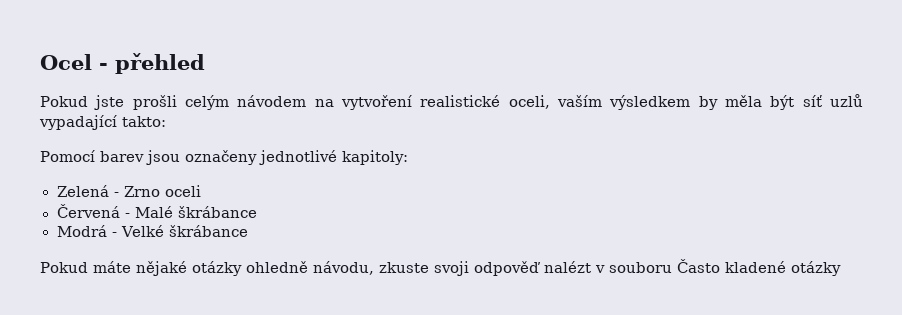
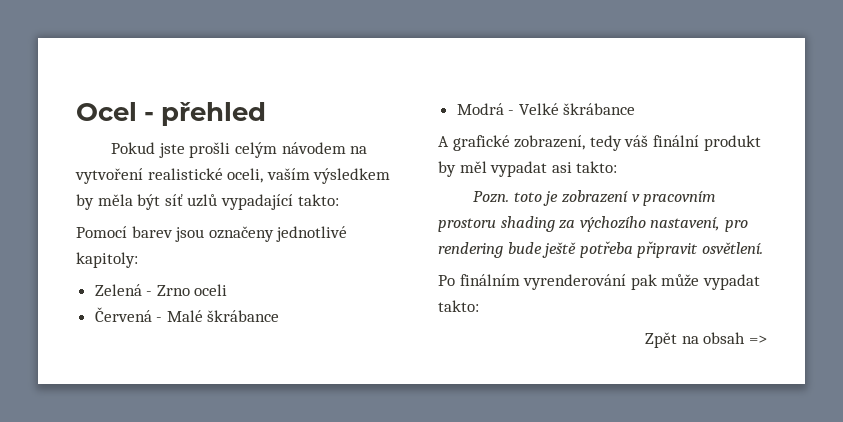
- Pokud máte nějaké otázky ohledně návodu, zkuste svoji odpověď nalézt v souboru Často kladené otázky
+ A grafické zobrazení, tedy váš finální produkt by měl vypadat asi takto:
+ Pozn. toto je zobrazení v pracovním prostoru shading za výchozího nastavení, pro rendering bude ještě potřeba připravit osvětlení.
+ Po finálním vyrenderování pak může vypadat takto:
+ Zpět na obsah =>

